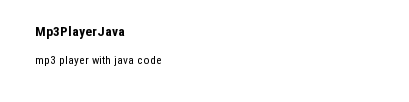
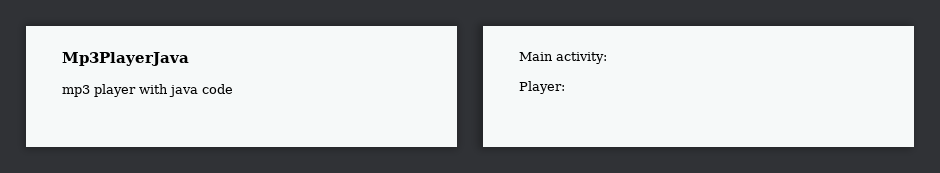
+ Main activity:
+ Player:

